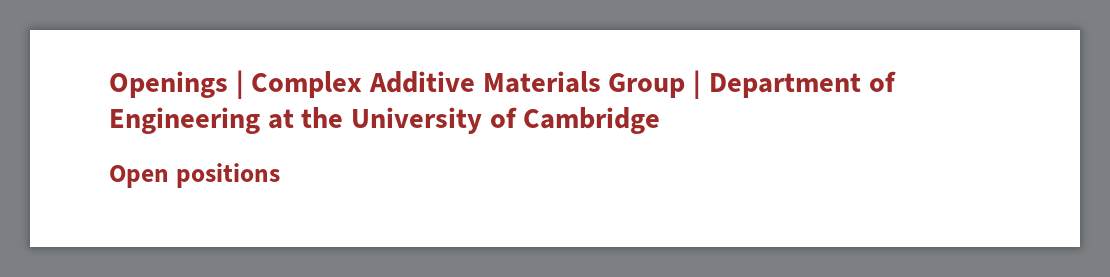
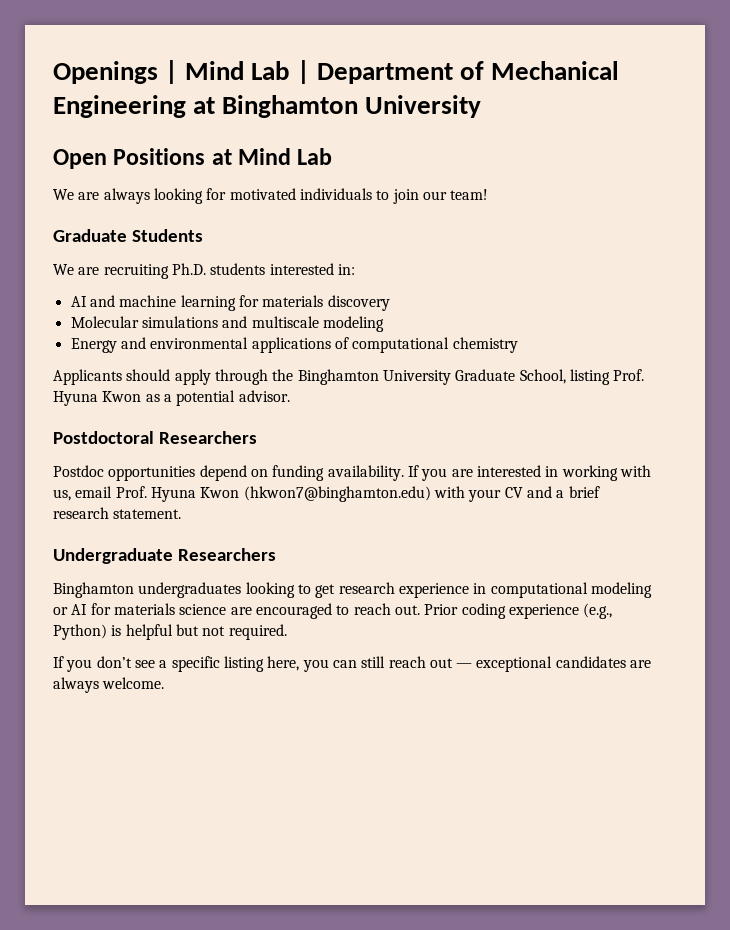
- Openings | Complex Additive Materials Group | Department of Engineering at the University of Cambridge
+ Openings | Mind Lab | Department of Mechanical Engineering at Binghamton University
- Open positions
+ Open Positions at Mind Lab
+ We are always looking for motivated individuals to join our team!
+ Graduate Students
+ We are recruiting Ph.D. students interested in:
+ AI and machine learning for materials discovery
+ Molecular simulations and multiscale modeling
+ Energy and environmental applications of computational chemistry
+ Applicants should apply through the Binghamton University Graduate School, listing Prof. Hyuna Kwon as a potential advisor.
+ Postdoctoral Researchers
+ Postdoc opportunities depend on funding availability. If you are interested in working with us, email Prof. Hyuna Kwon (hkwon7@binghamton.edu) with your CV and a brief research statement.
+ Undergraduate Researchers
+ Binghamton undergraduates looking to get research experience in computational modeling or AI for materials science are encouraged to reach out. Prior coding experience (e.g., Python) is helpful but not required.
+ If you don’t see a specific listing here, you can still reach out — exceptional candidates are always welcome.

